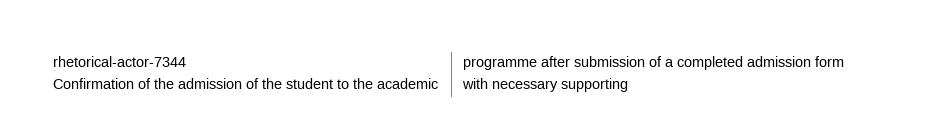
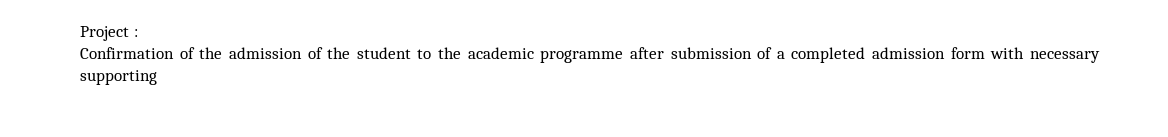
- rhetorical-actor-7344
+ Project :

